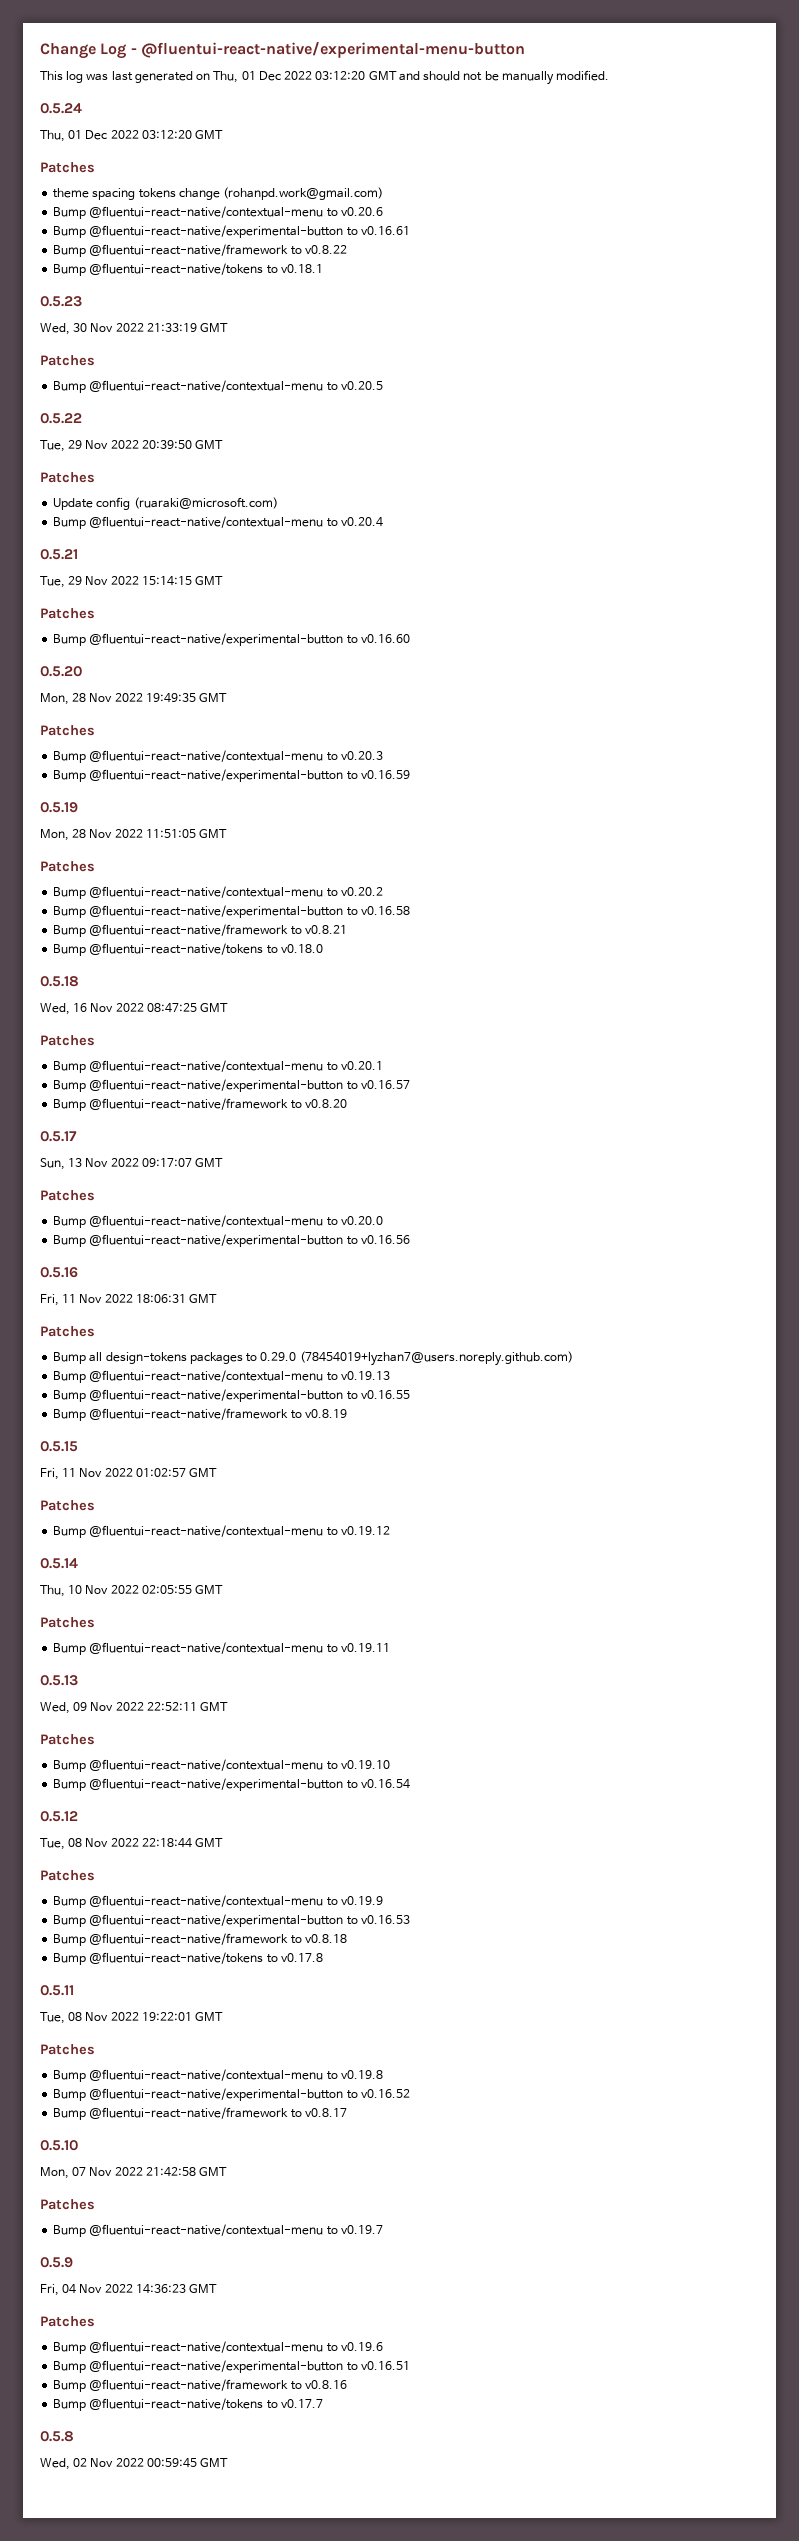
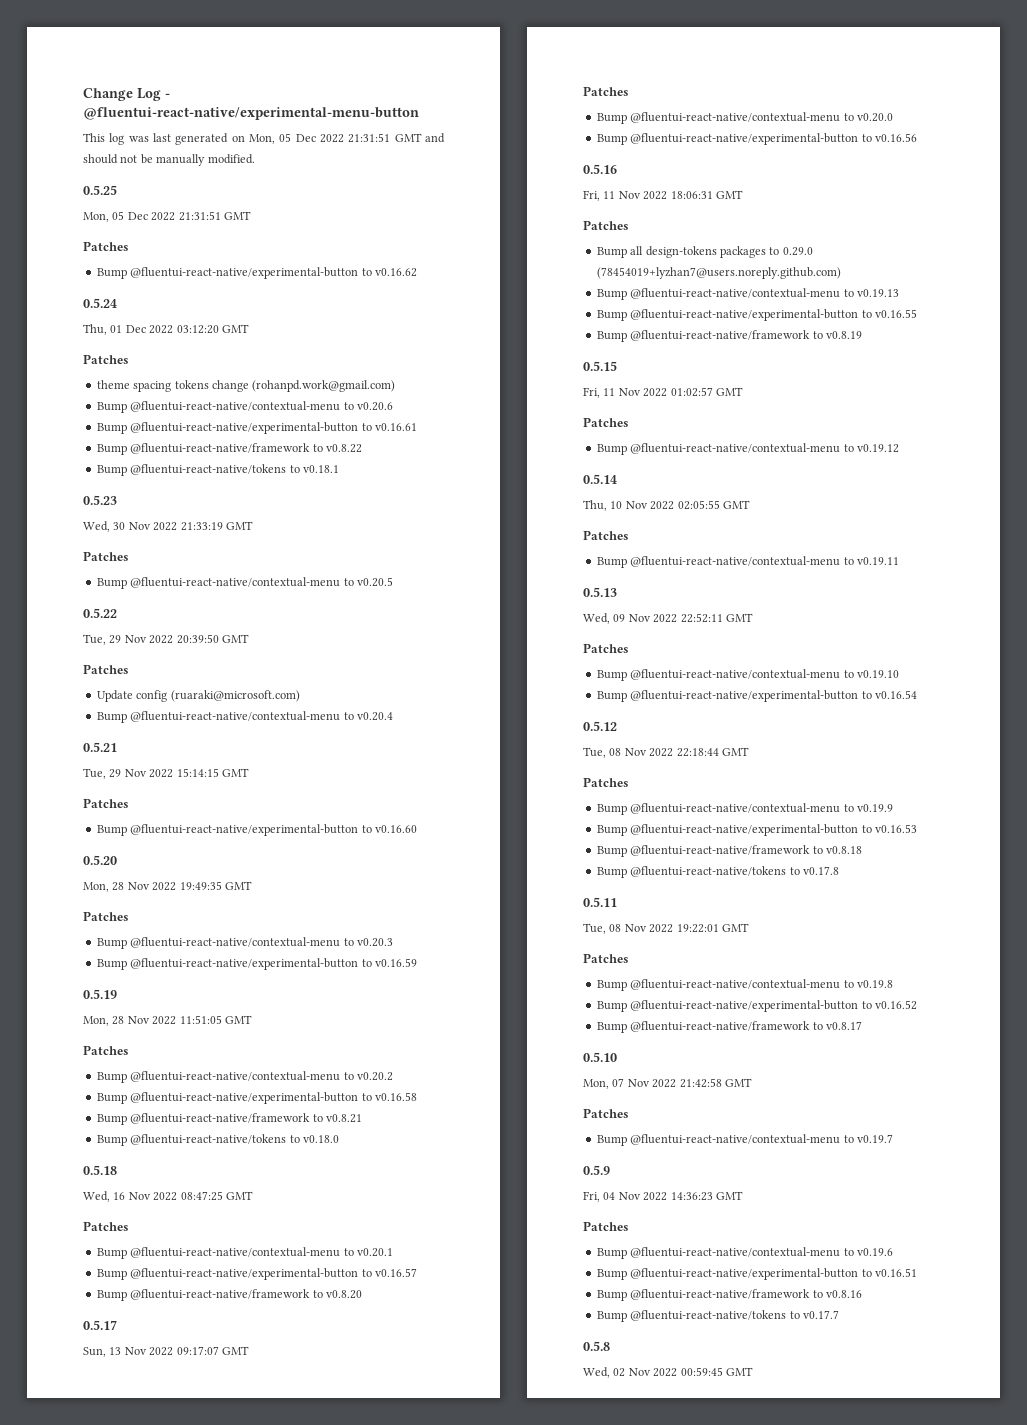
- This log was last generated on Thu, 01 Dec 2022 03:12:20 GMT and should not be manually modified.
+ This log was last generated on Mon, 05 Dec 2022 21:31:51 GMT and should not be manually modified.
+ 0.5.25
+ Mon, 05 Dec 2022 21:31:51 GMT
+ Patches
+ Bump @fluentui-react-native/experimental-button to v0.16.62

